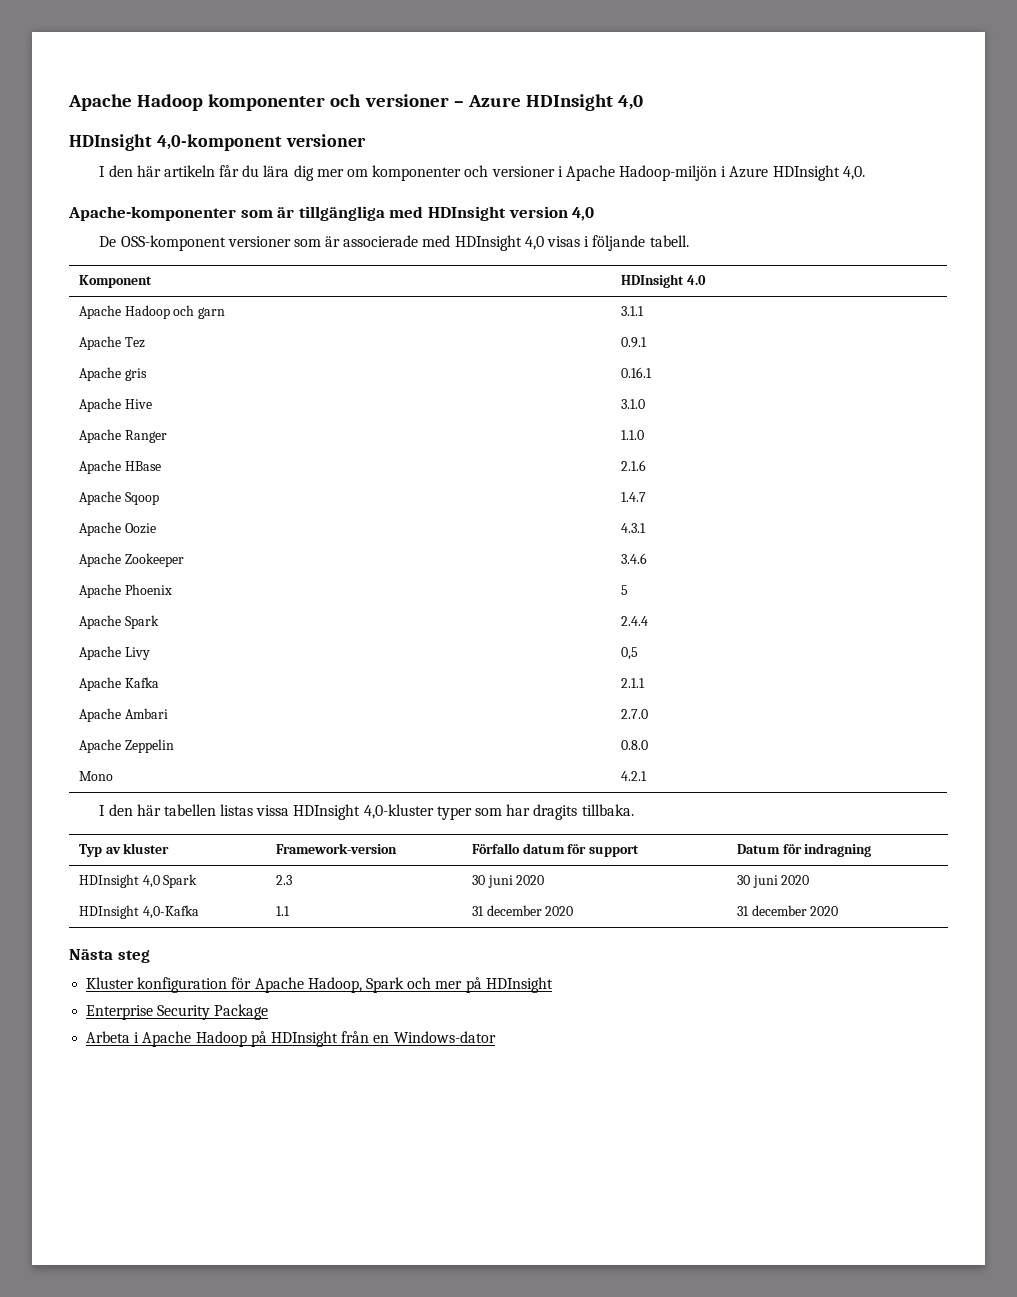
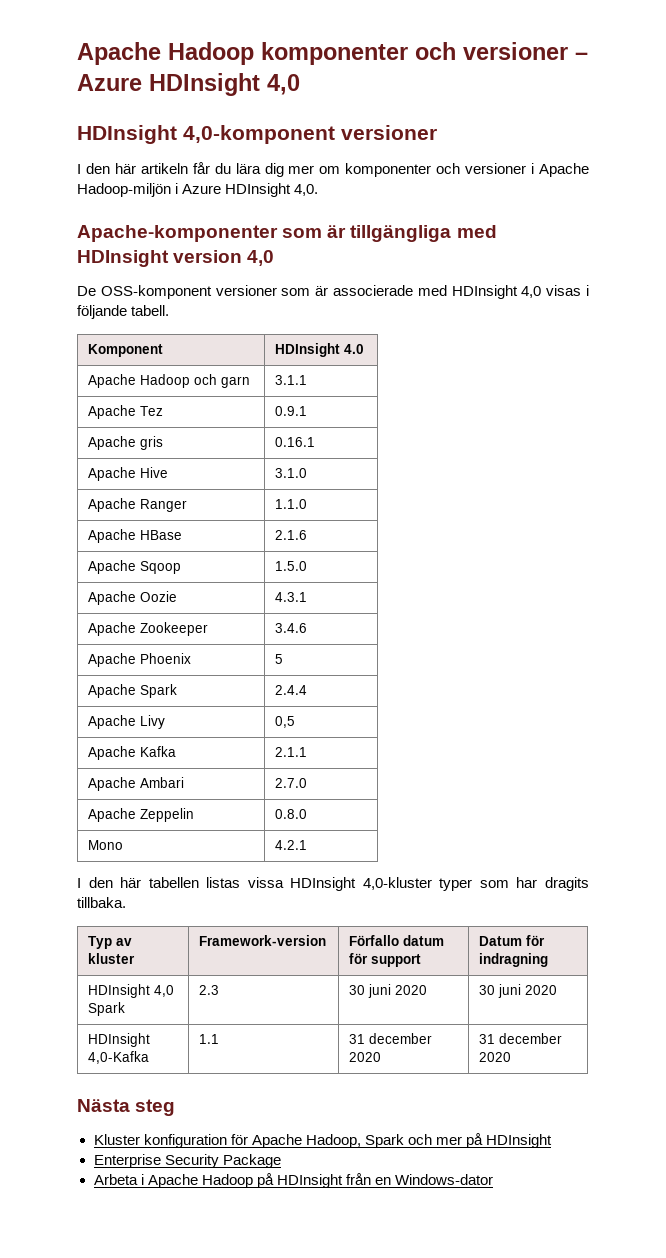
- Apache Sqoop | 1.4.7
+ Apache Sqoop | 1.5.0

